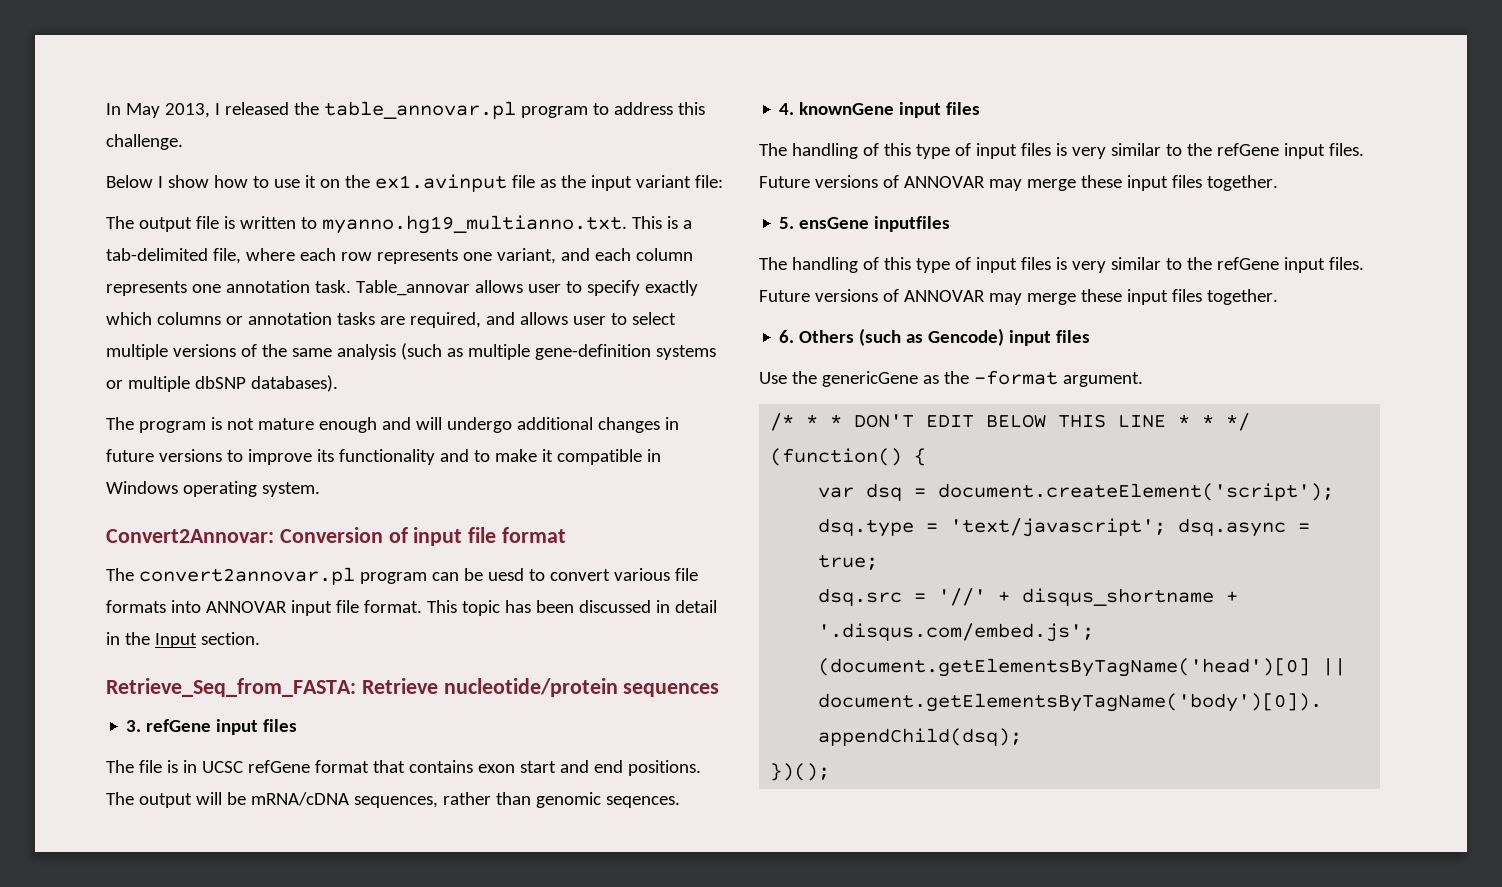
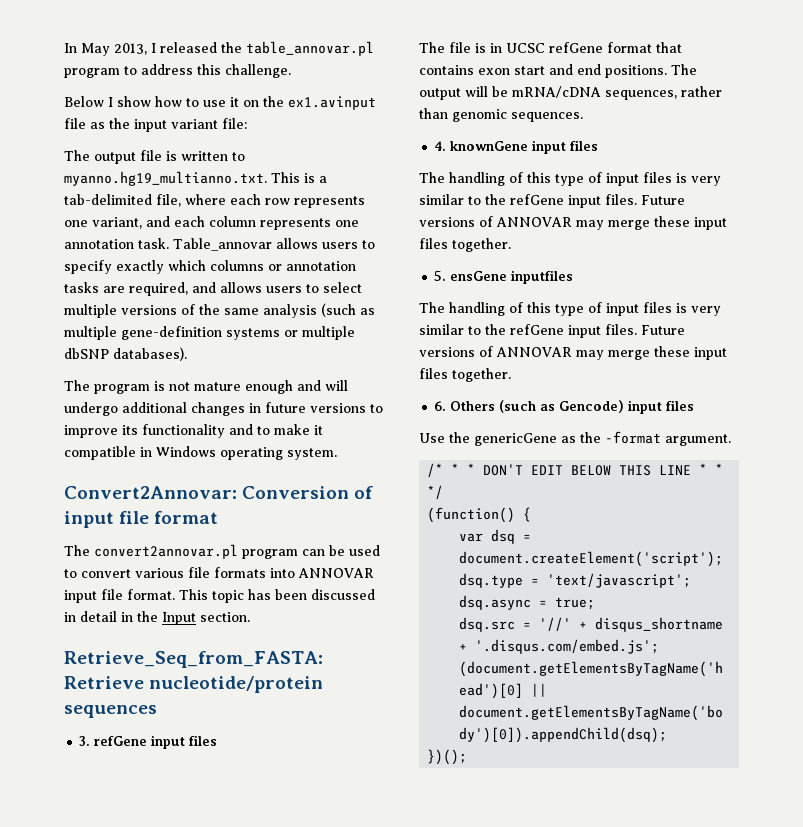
- Table_annovar allows user to specify exactly which columns or annotation tasks are required, and allows user to select multiple versions of the same analysis (such as multiple gene-definition systems or multiple dbSNP databases).
+ Table_annovar allows users to specify exactly which columns or annotation tasks are required, and allows users to select multiple versions of the same analysis (such as multiple gene-definition systems or multiple dbSNP databases).
- The convert2annovar.pl program can be uesd to convert various file formats into ANNOVAR input file format.
+ The convert2annovar.pl program can be used to convert various file formats into ANNOVAR input file format.
- The output will be mRNA/cDNA sequences, rather than genomic seqences.
+ The output will be mRNA/cDNA sequences, rather than genomic sequences.

